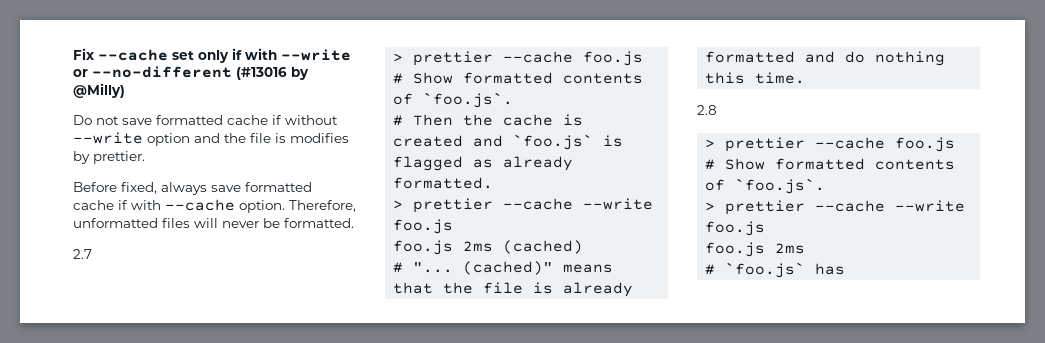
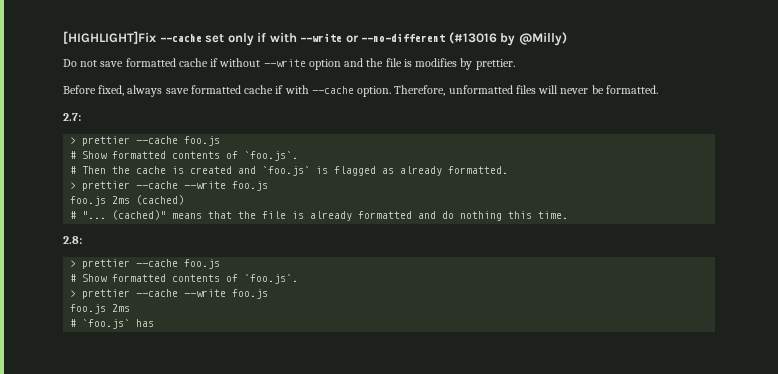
- Fix --cache set only if with --write or --no-different (#13016 by @Milly)
+ [HIGHLIGHT]Fix --cache set only if with --write or --no-different (#13016 by @Milly)
- 2.7
+ 2.7:
- 2.8
+ 2.8:

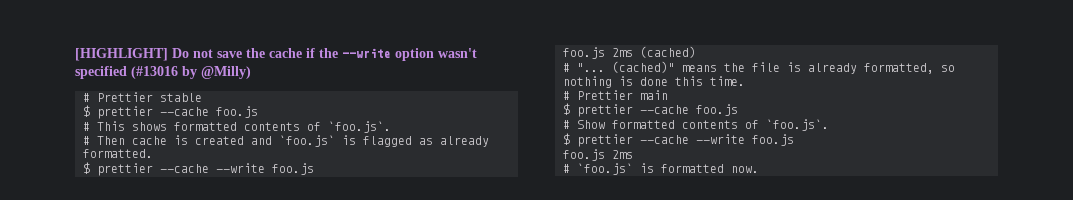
- [HIGHLIGHT]Fix --cache set only if with --write or --no-different (#13016 by @Milly)
- Do not save formatted cache if without --write option and the file is modifies by prettier.
- Before fixed, always save formatted cache if with --cache option. Therefore, unformatted files will never be formatted.
- 2.7:
- > prettier --cache foo.js
- # Show formatted contents of `foo.js`.
+ [HIGHLIGHT] Do not save the cache if the --write option wasn't specified (#13016 by @Milly)
+ # Prettier stable
+ $ prettier --cache foo.js
+ # This shows formatted contents of `foo.js`.
- # Then the cache is created and `foo.js` is flagged as already formatted.
- > prettier --cache --write foo.js
+ # Then cache is created and `foo.js` is flagged as already formatted.
+ $ prettier --cache --write foo.js
- (cached)" means that the file is already formatted and do nothing this time.
- 2.8:
- > prettier --cache foo.js
+ (cached)" means the file is already formatted, so nothing is done this time.
+ # Prettier main
+ $ prettier --cache foo.js
  # Show formatted contents of `foo.js`.
- > prettier --cache --write foo.js
+ $ prettier --cache --write foo.js
- # `foo.js` has
+ # `foo.js` is formatted now.

